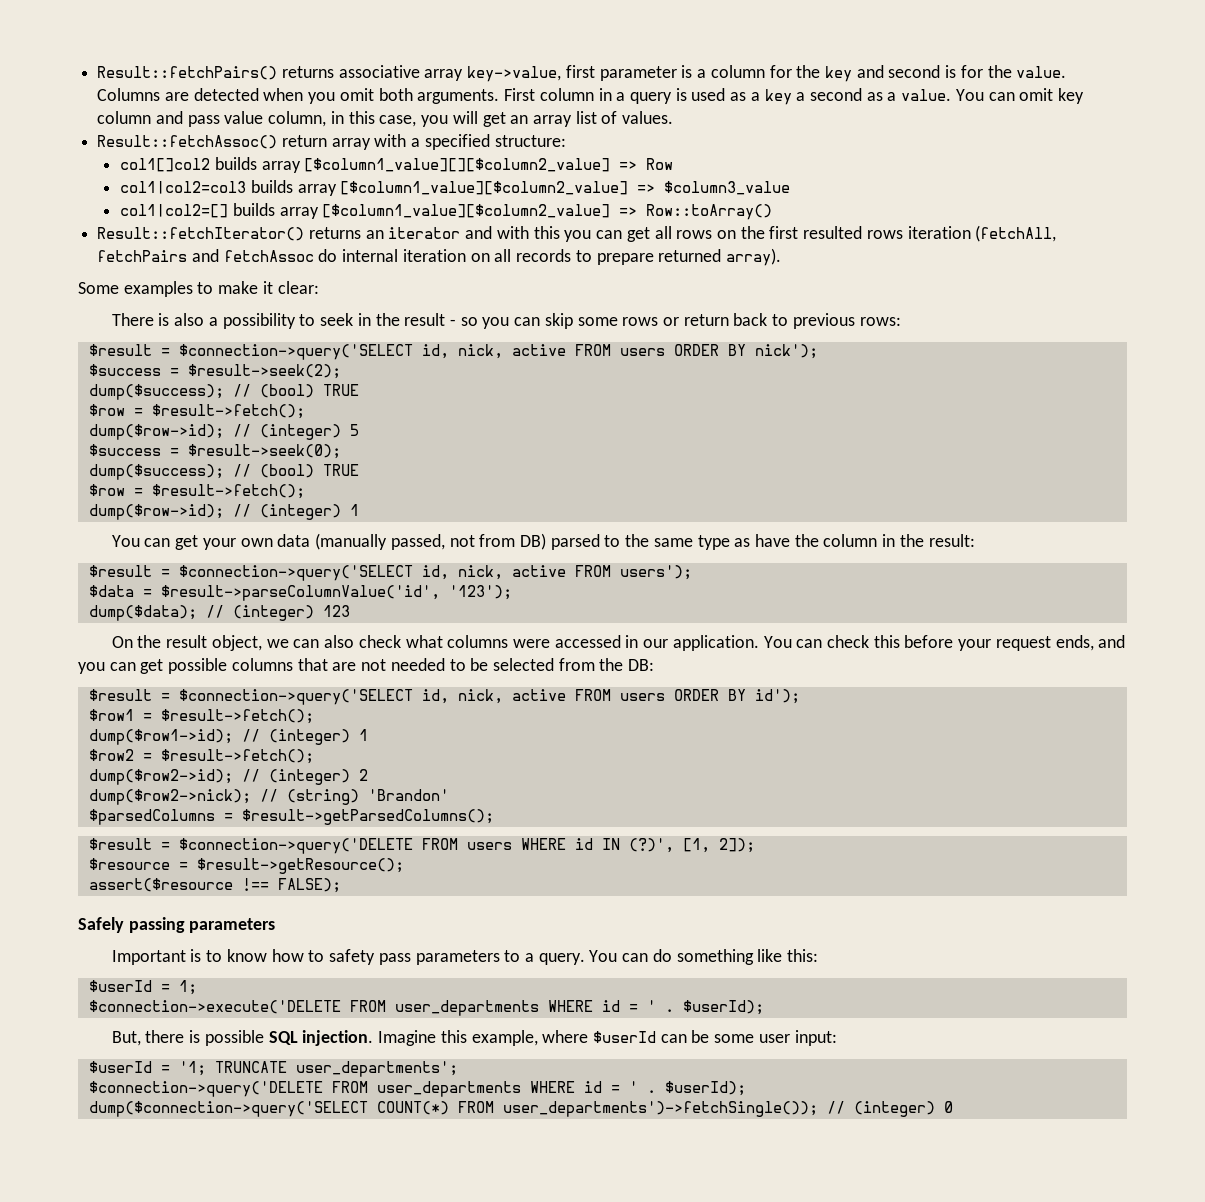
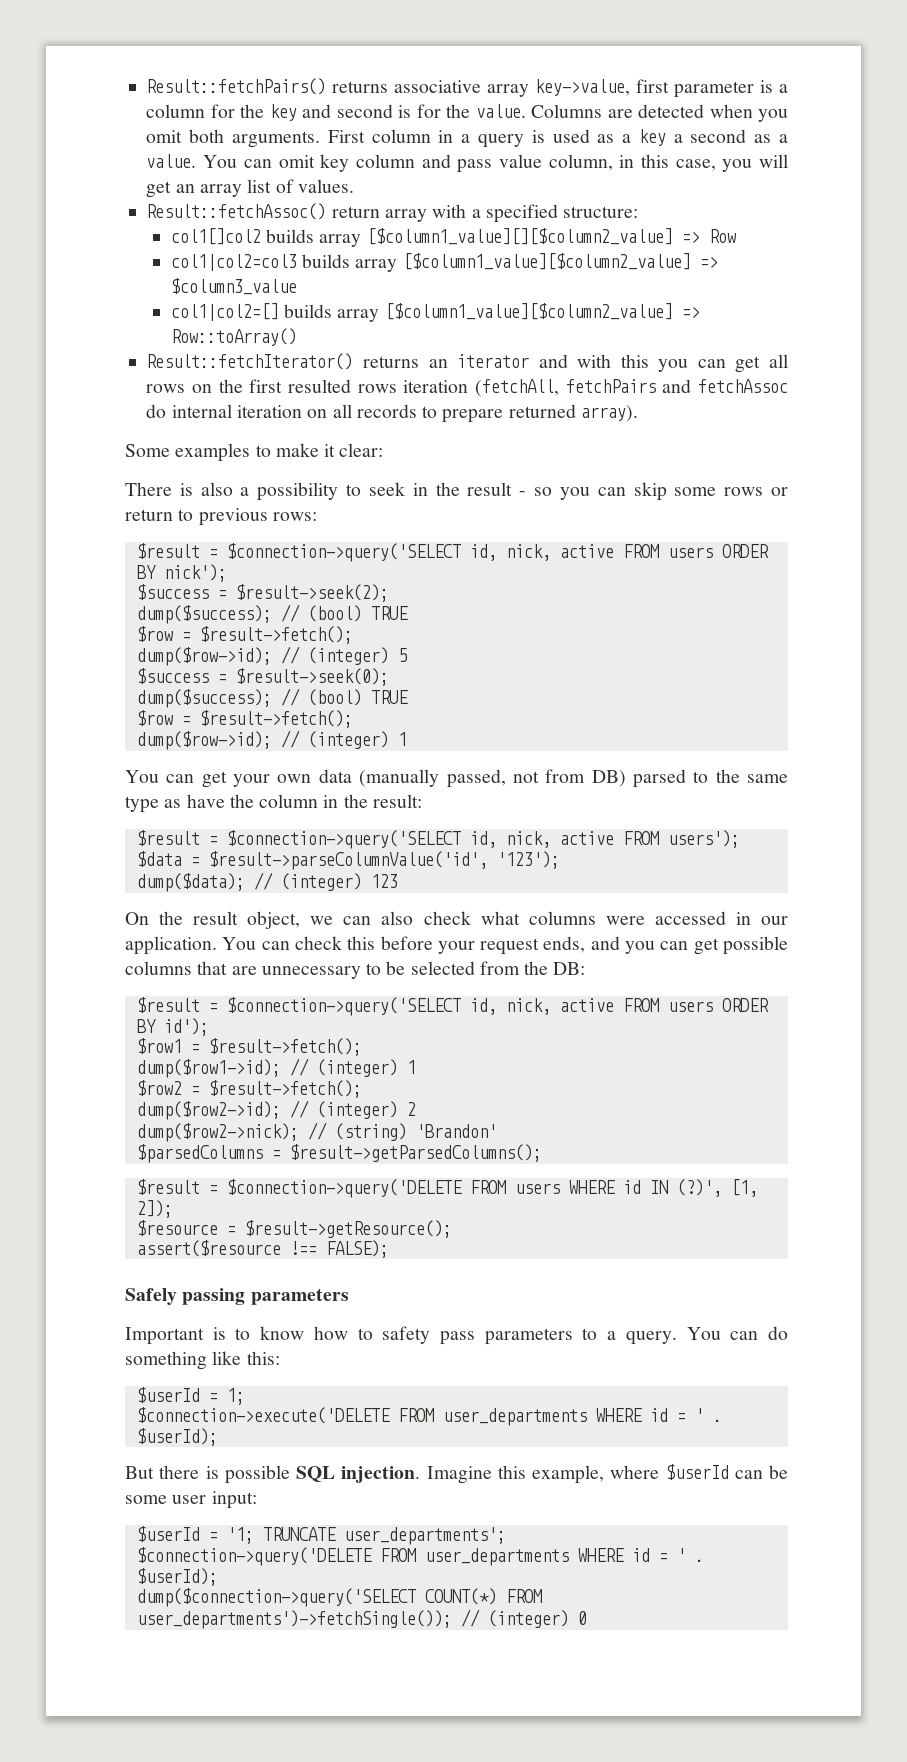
- There is also a possibility to seek in the result - so you can skip some rows or return back to previous rows:
+ There is also a possibility to seek in the result - so you can skip some rows or return to previous rows:
- You can check this before your request ends, and you can get possible columns that are not needed to be selected from the DB:
+ You can check this before your request ends, and you can get possible columns that are unnecessary to be selected from the DB:
- But, there is possible SQL injection.
+ But there is possible SQL injection.

